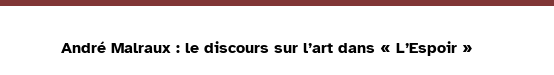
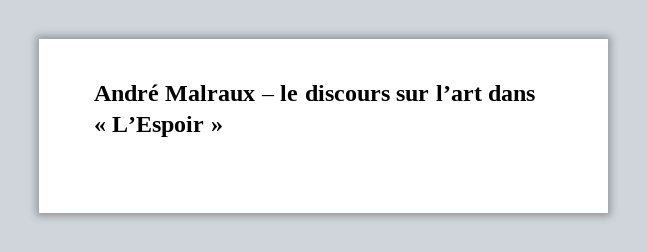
- André Malraux : le discours sur l’art dans « L’Espoir »
+ André Malraux – le discours sur l’art dans « L’Espoir »

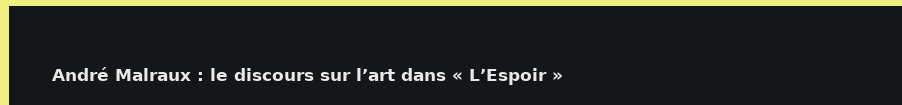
- André Malraux – le discours sur l’art dans « L’Espoir »
+ André Malraux : le discours sur l’art dans « L’Espoir »

